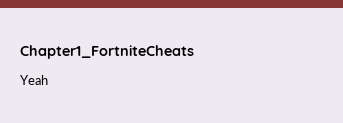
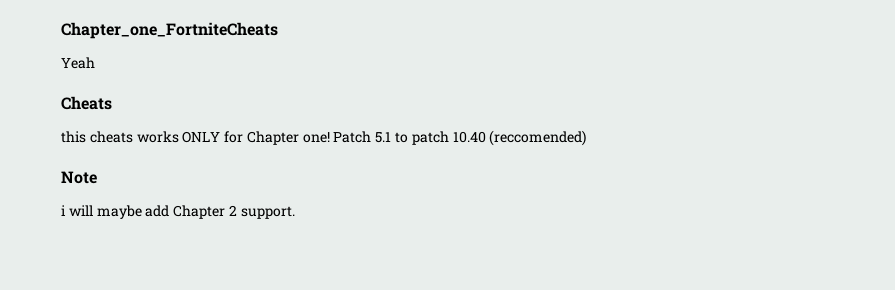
- Chapter1_FortniteCheats
+ Chapter_one_FortniteCheats
+ Cheats
+ this cheats works ONLY for Chapter one! Patch 5.1 to patch 10.40 (reccomended)
+ Note
+ i will maybe add Chapter 2 support.

